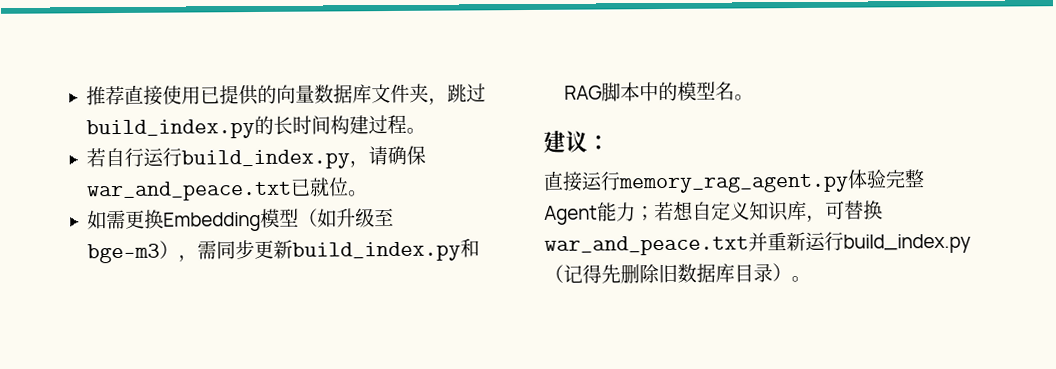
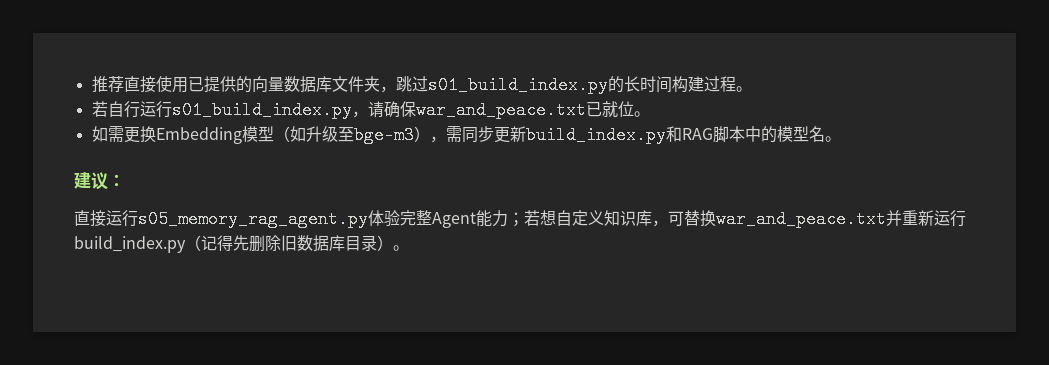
- 推荐直接使用已提供的向量数据库文件夹，跳过build_index.py的长时间构建过程。
+ 推荐直接使用已提供的向量数据库文件夹，跳过s01_build_index.py的长时间构建过程。
- 若自行运行build_index.py，请确保war_and_peace.txt已就位。
+ 若自行运行s01_build_index.py，请确保war_and_peace.txt已就位。
- 直接运行memory_rag_agent.py体验完整Agent能力；若想自定义知识库，可替换war_and_peace.txt并重新运行build_index.py（记得先删除旧数据库目录）。
+ 直接运行s05_memory_rag_agent.py体验完整Agent能力；若想自定义知识库，可替换war_and_peace.txt并重新运行build_index.py（记得先删除旧数据库目录）。

